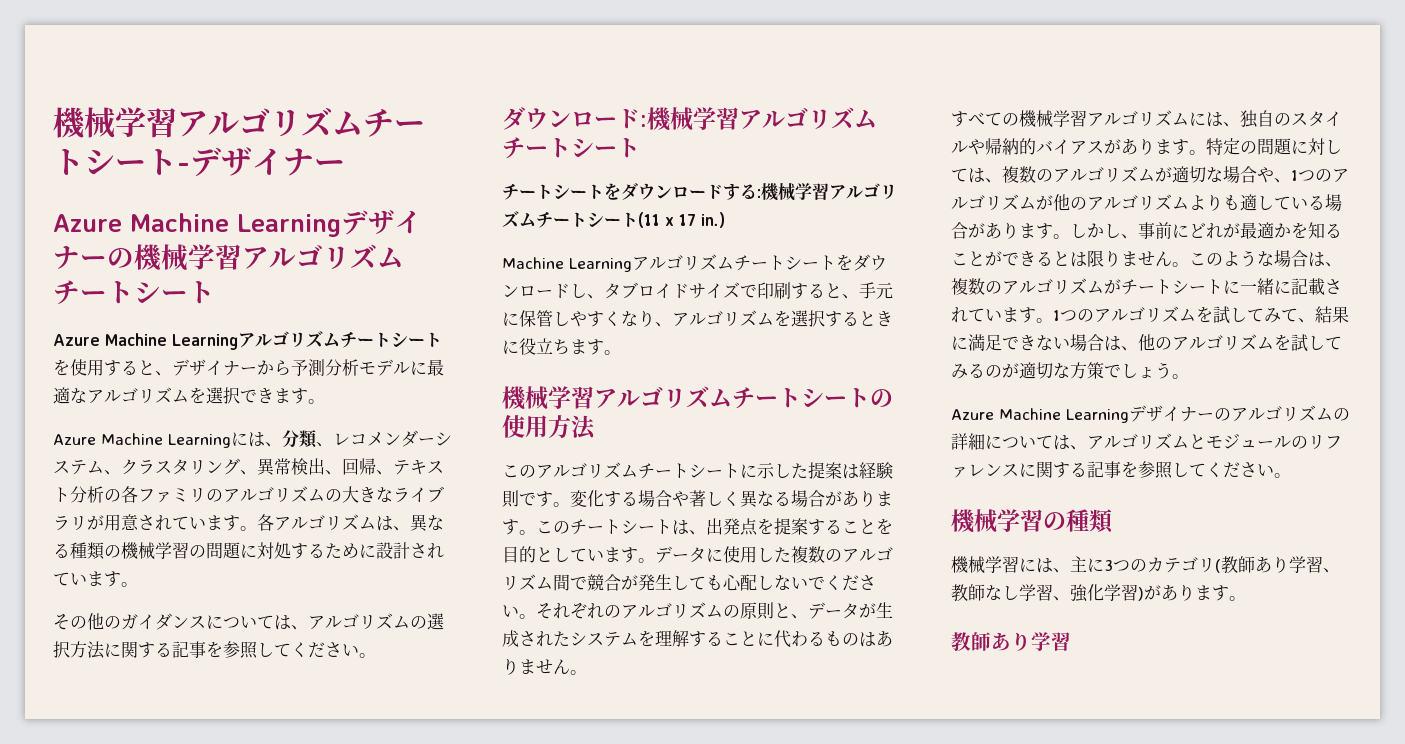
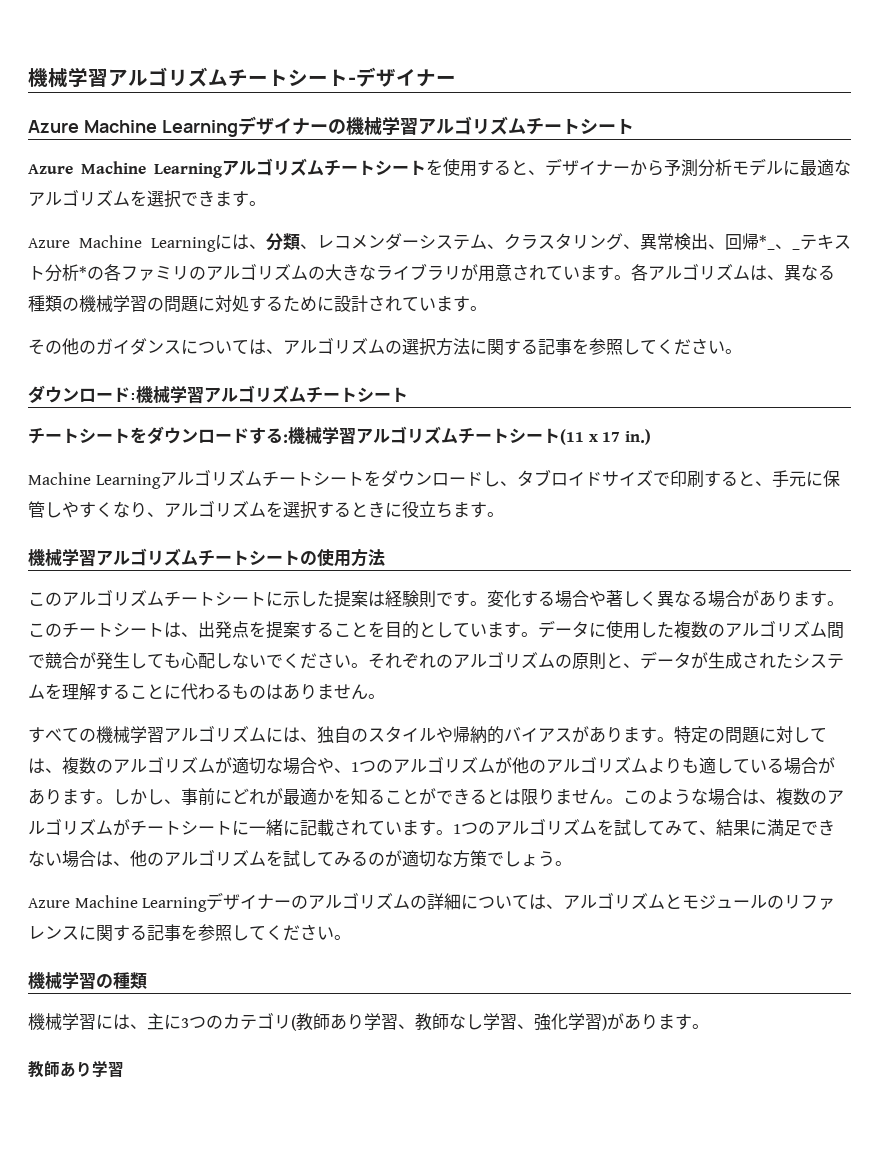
- Azure Machine Learningには、分類、レコメンダーシステム、クラスタリング、異常検出、回帰、テキスト分析の各ファミリのアルゴリズムの大きなライブラリが用意されています。
+ Azure Machine Learningには、分類、レコメンダーシステム、クラスタリング、異常検出、回帰*_、_テキスト分析*の各ファミリのアルゴリズムの大きなライブラリが用意されています。

